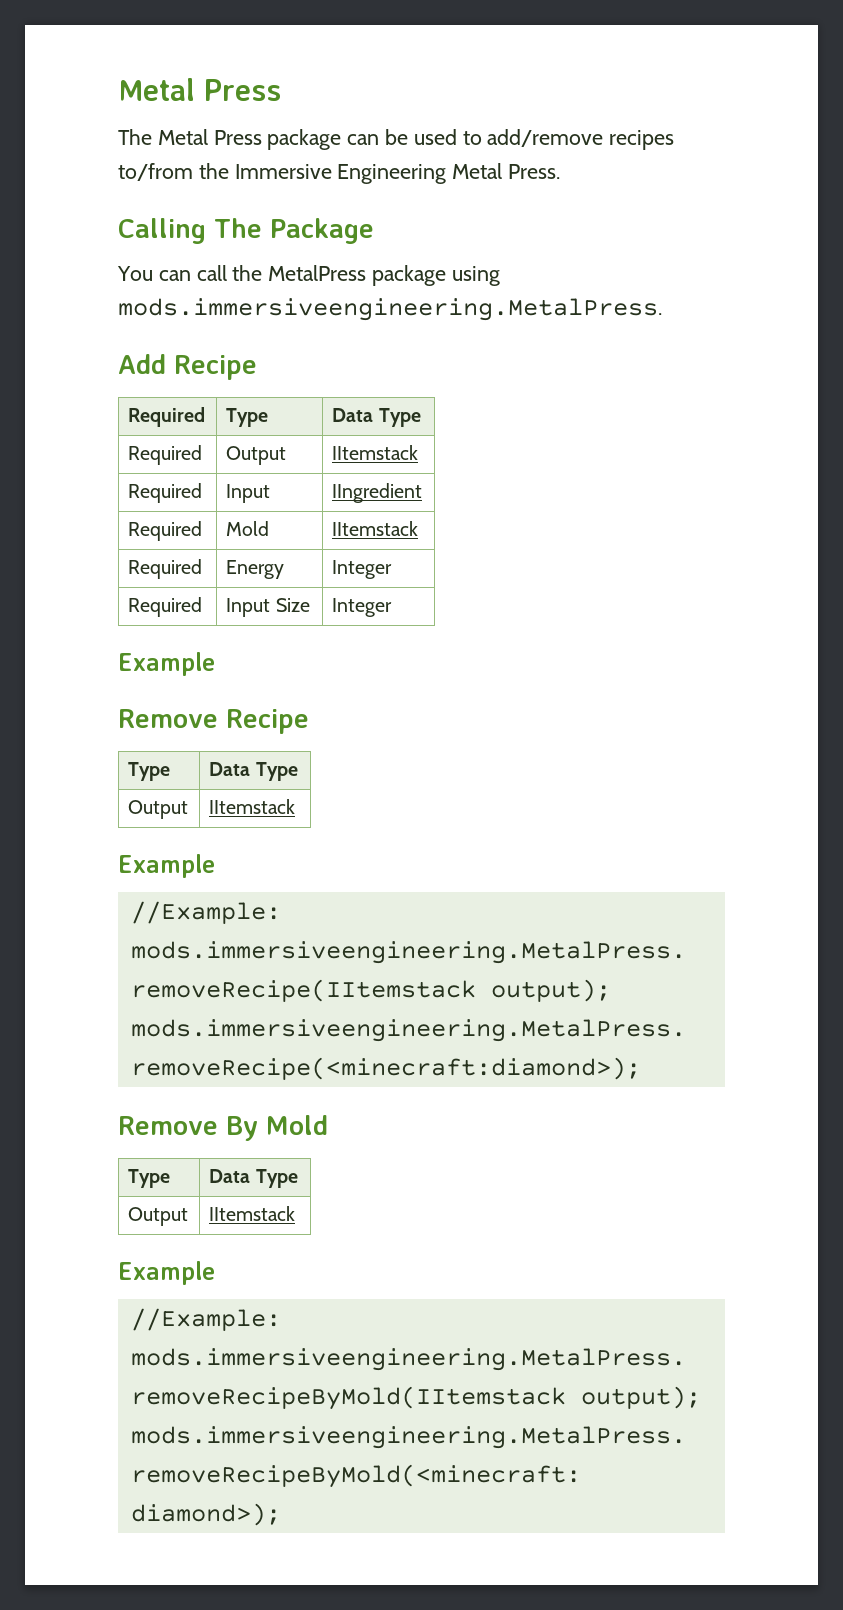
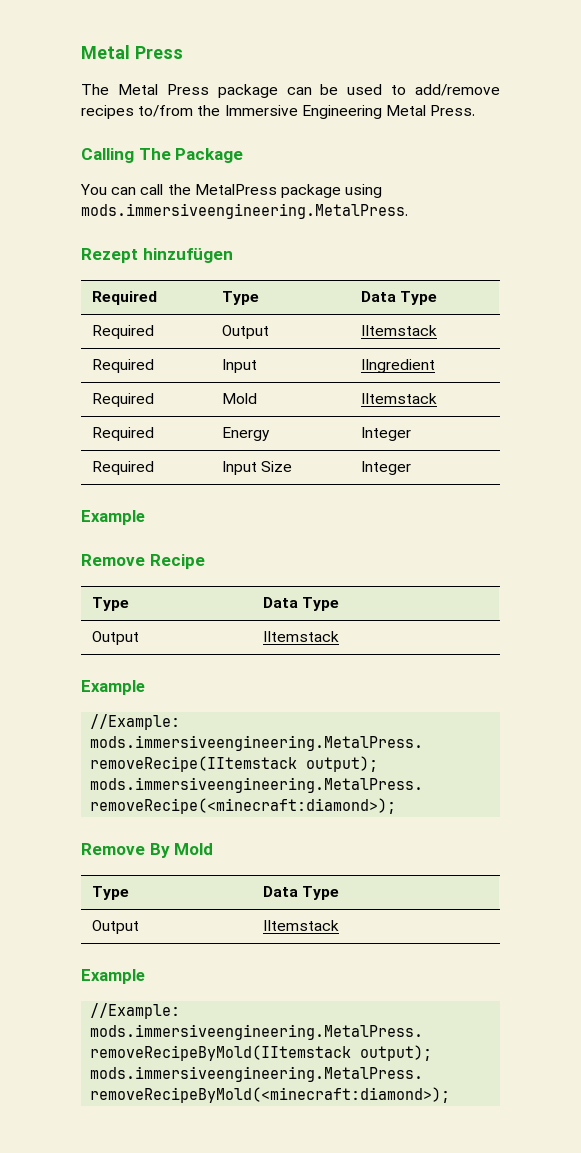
- Add Recipe
+ Rezept hinzufügen

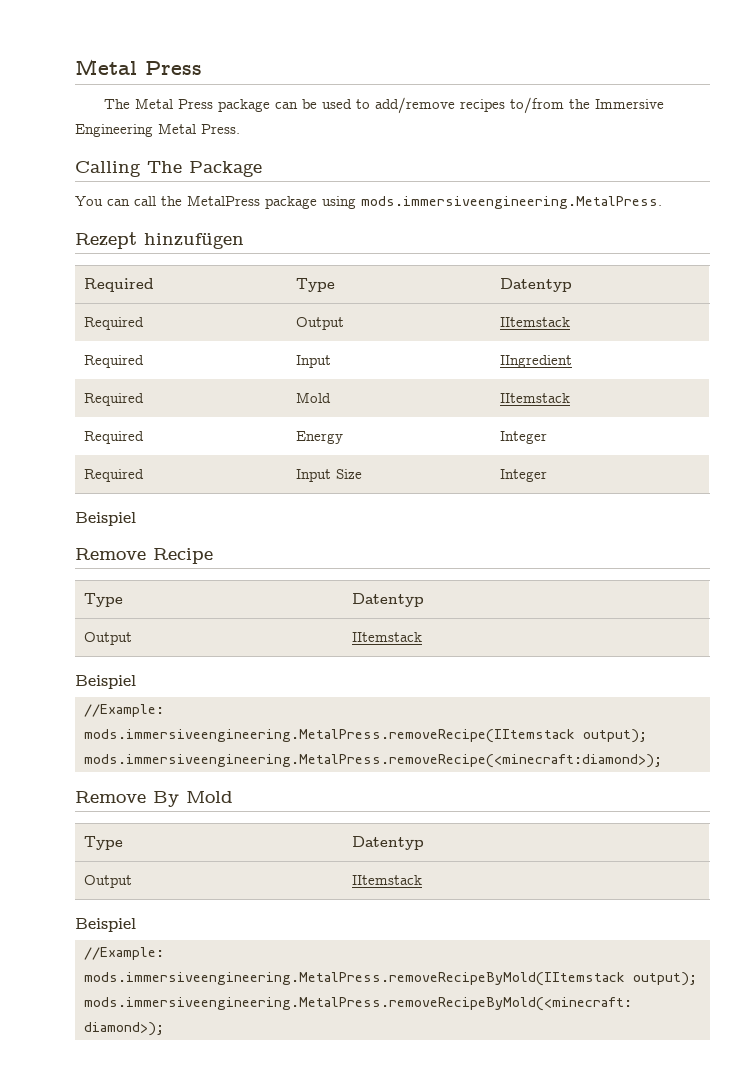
- Required | Type | Data Type
+ Required | Type | Datentyp
  Required | Input Size | Integer
- Example
+ Beispiel
  Remove Recipe
- Type | Data Type
+ Type | Datentyp
  Output | IItemstack
- Example
+ Beispiel
  Remove By Mold
- Type | Data Type
+ Type | Datentyp
  Output | IItemstack
- Example
+ Beispiel

